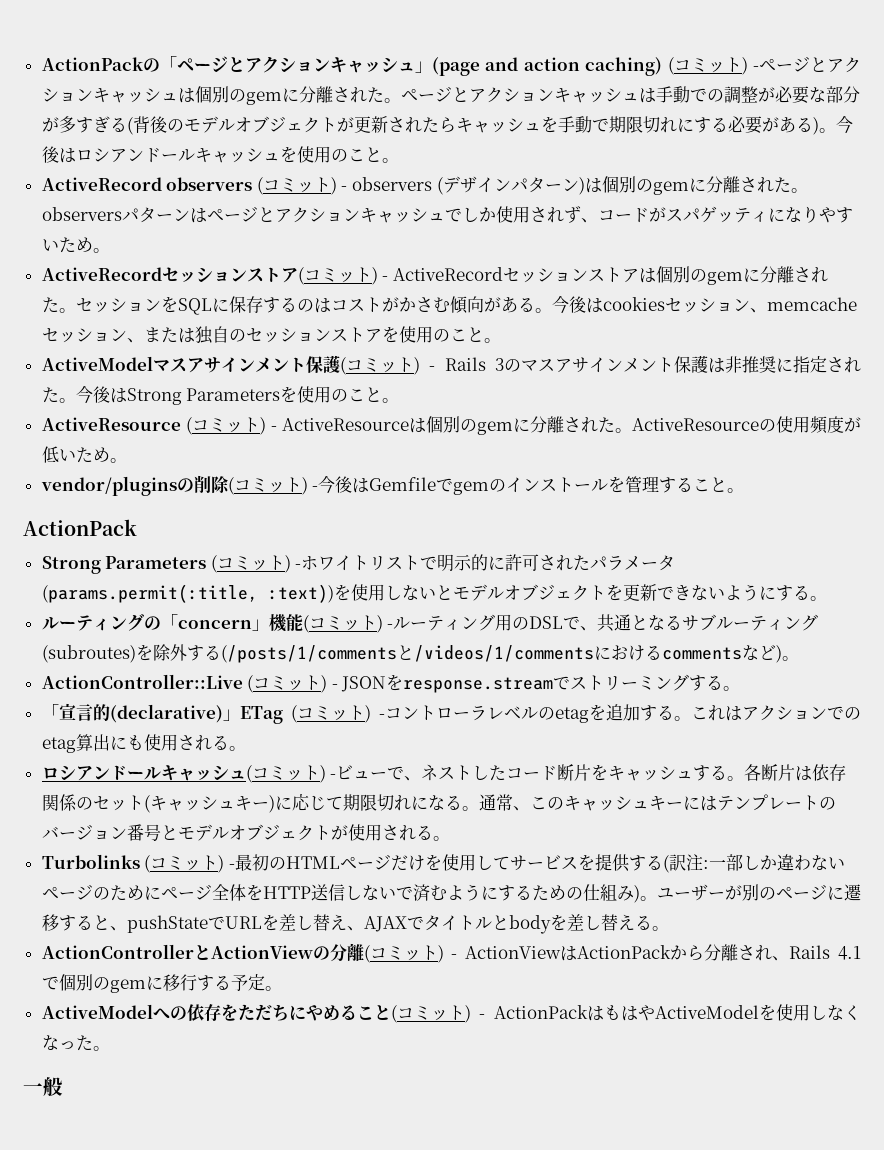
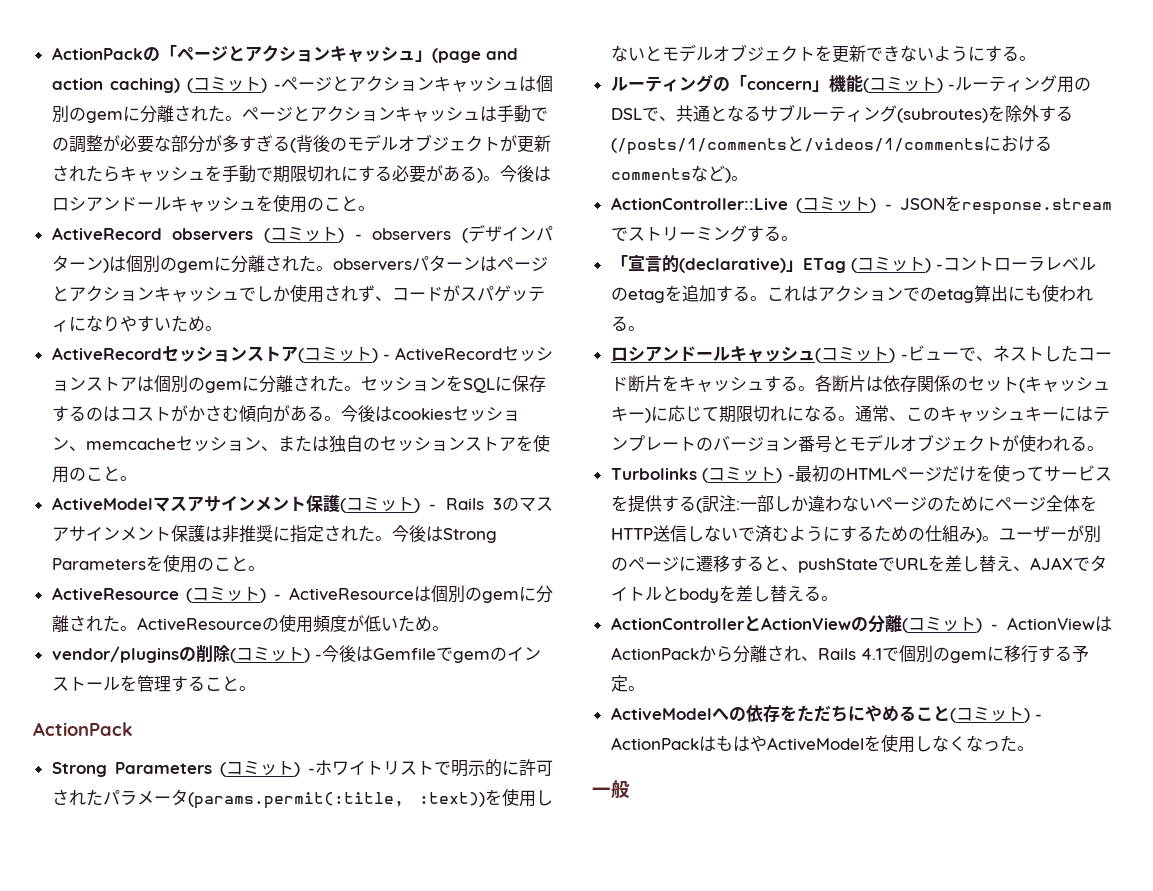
- これはアクションでのetag算出にも使用される。
+ これはアクションでのetag算出にも使われる。
- 通常、このキャッシュキーにはテンプレートのバージョン番号とモデルオブジェクトが使用される。
+ 通常、このキャッシュキーにはテンプレートのバージョン番号とモデルオブジェクトが使われる。
- Turbolinks (コミット) -最初のHTMLページだけを使用してサービスを提供する(訳注:一部しか違わないページのためにページ全体をHTTP送信しないで済むようにするための仕組み)。
+ Turbolinks (コミット) -最初のHTMLページだけを使ってサービスを提供する(訳注:一部しか違わないページのためにページ全体をHTTP送信しないで済むようにするための仕組み)。

